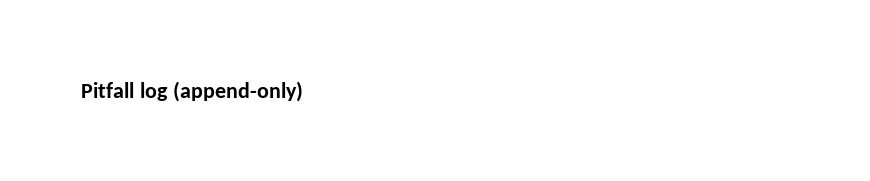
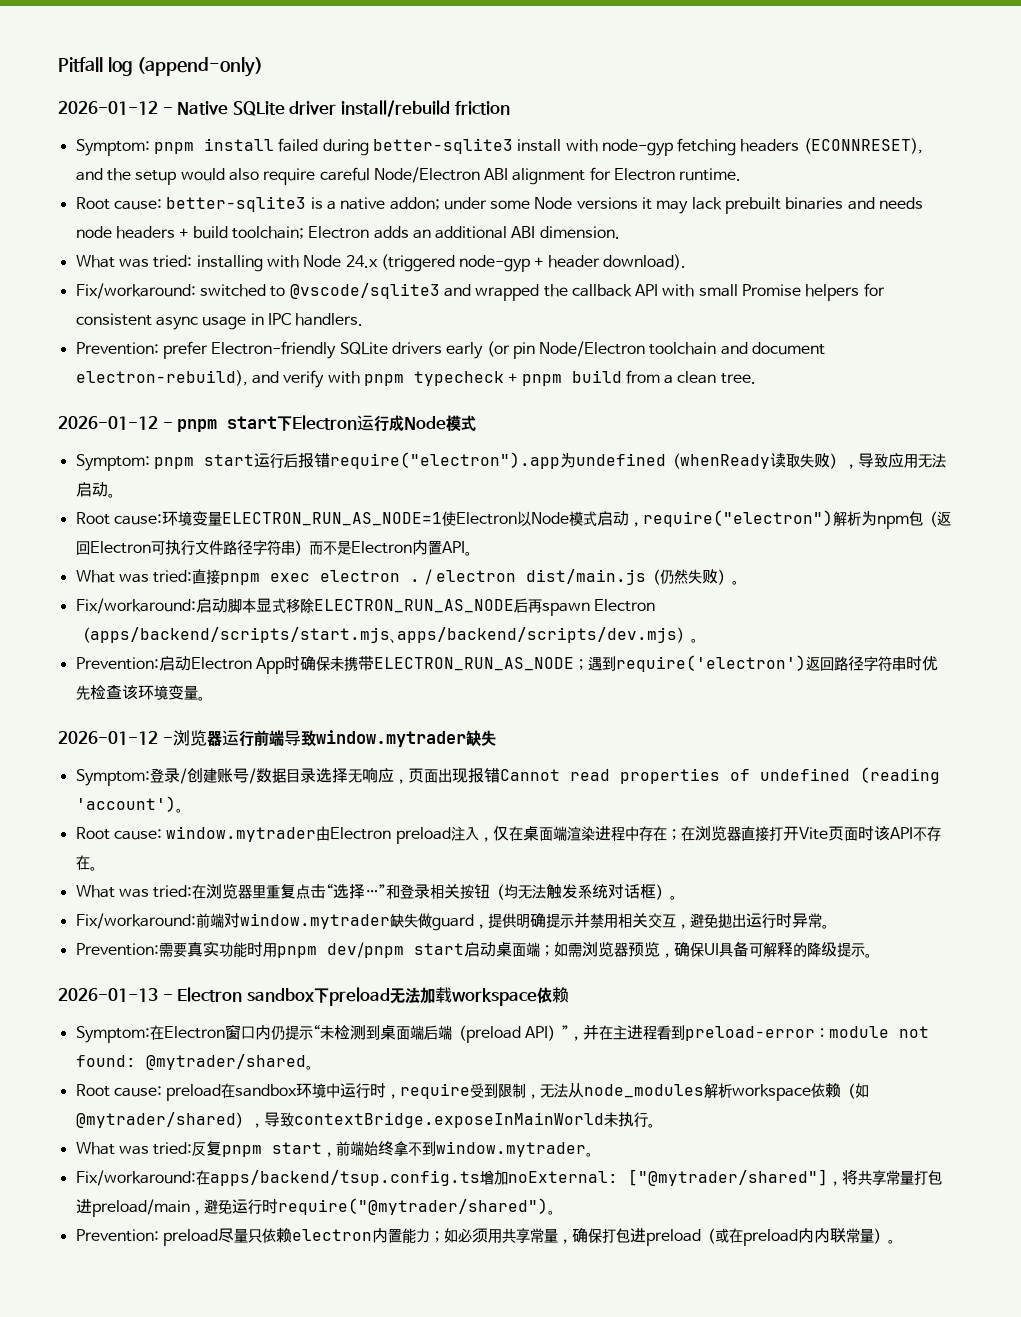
+ 2026-01-12 - Native SQLite driver install/rebuild friction
+ Symptom: pnpm install failed during better-sqlite3 install with node-gyp fetching headers (ECONNRESET), and the setup would also require careful Node/Electron ABI alignment for Electron runtime.
+ Root cause: better-sqlite3 is a native addon; under some Node versions it may lack prebuilt binaries and needs node headers + build toolchain; Electron adds an additional ABI dimension.
+ What was tried: installing with Node 24.x (triggered node-gyp + header download).
+ Fix/workaround: switched to @vscode/sqlite3 and wrapped the callback API with small Promise helpers for consistent async usage in IPC handlers.
+ Prevention: prefer Electron-friendly SQLite drivers early (or pin Node/Electron toolchain and document electron-rebuild), and verify with pnpm typecheck + pnpm build from a clean tree.
+ 2026-01-12 - pnpm start下Electron运行成Node模式
+ Symptom: pnpm start运行后报错require("electron").app为undefined（whenReady读取失败），导致应用无法启动。
+ Root cause:环境变量ELECTRON_RUN_AS_NODE=1使Electron以Node模式启动，require("electron")解析为npm包（返回Electron可执行文件路径字符串）而不是Electron内置API。
+ What was tried:直接pnpm exec electron . / electron dist/main.js（仍然失败）。
+ Fix/workaround:启动脚本显式移除ELECTRON_RUN_AS_NODE后再spawn Electron（apps/backend/scripts/start.mjs、apps/backend/scripts/dev.mjs）。
+ Prevention:启动Electron App时确保未携带ELECTRON_RUN_AS_NODE；遇到require('electron')返回路径字符串时优先检查该环境变量。
+ 2026-01-12 -浏览器运行前端导致window.mytrader缺失
+ Symptom:登录/创建账号/数据目录选择无响应，页面出现报错Cannot read properties of undefined (reading 'account')。
+ Root cause: window.mytrader由Electron preload注入，仅在桌面端渲染进程中存在；在浏览器直接打开Vite页面时该API不存在。
+ What was tried:在浏览器里重复点击“选择…”和登录相关按钮（均无法触发系统对话框）。
+ Fix/workaround:前端对window.mytrader缺失做guard，提供明确提示并禁用相关交互，避免抛出运行时异常。
+ Prevention:需要真实功能时用pnpm dev/pnpm start启动桌面端；如需浏览器预览，确保UI具备可解释的降级提示。
+ 2026-01-13 - Electron sandbox下preload无法加载workspace依赖
+ Symptom:在Electron窗口内仍提示“未检测到桌面端后端（preload API）”，并在主进程看到preload-error：module not found: @mytrader/shared。
+ Root cause: preload在sandbox环境中运行时，require受到限制，无法从node_modules解析workspace依赖（如@mytrader/shared），导致contextBridge.exposeInMainWorld未执行。
+ What was tried:反复pnpm start，前端始终拿不到window.mytrader。
+ Fix/workaround:在apps/backend/tsup.config.ts增加noExternal: ["@mytrader/shared"]，将共享常量打包进preload/main，避免运行时require("@mytrader/shared")。
+ Prevention: preload尽量只依赖electron内置能力；如必须用共享常量，确保打包进preload（或在preload内内联常量）。

